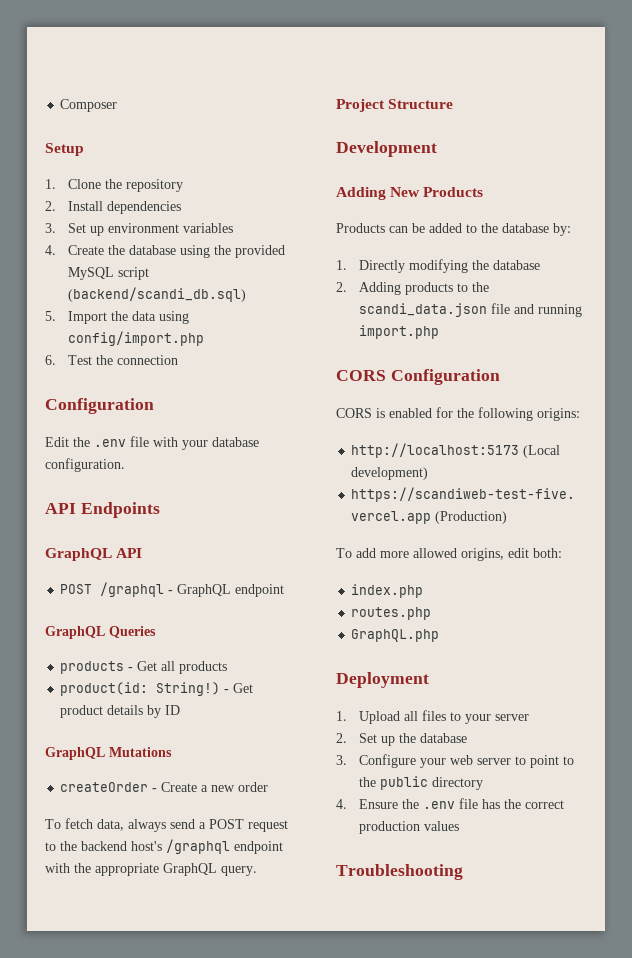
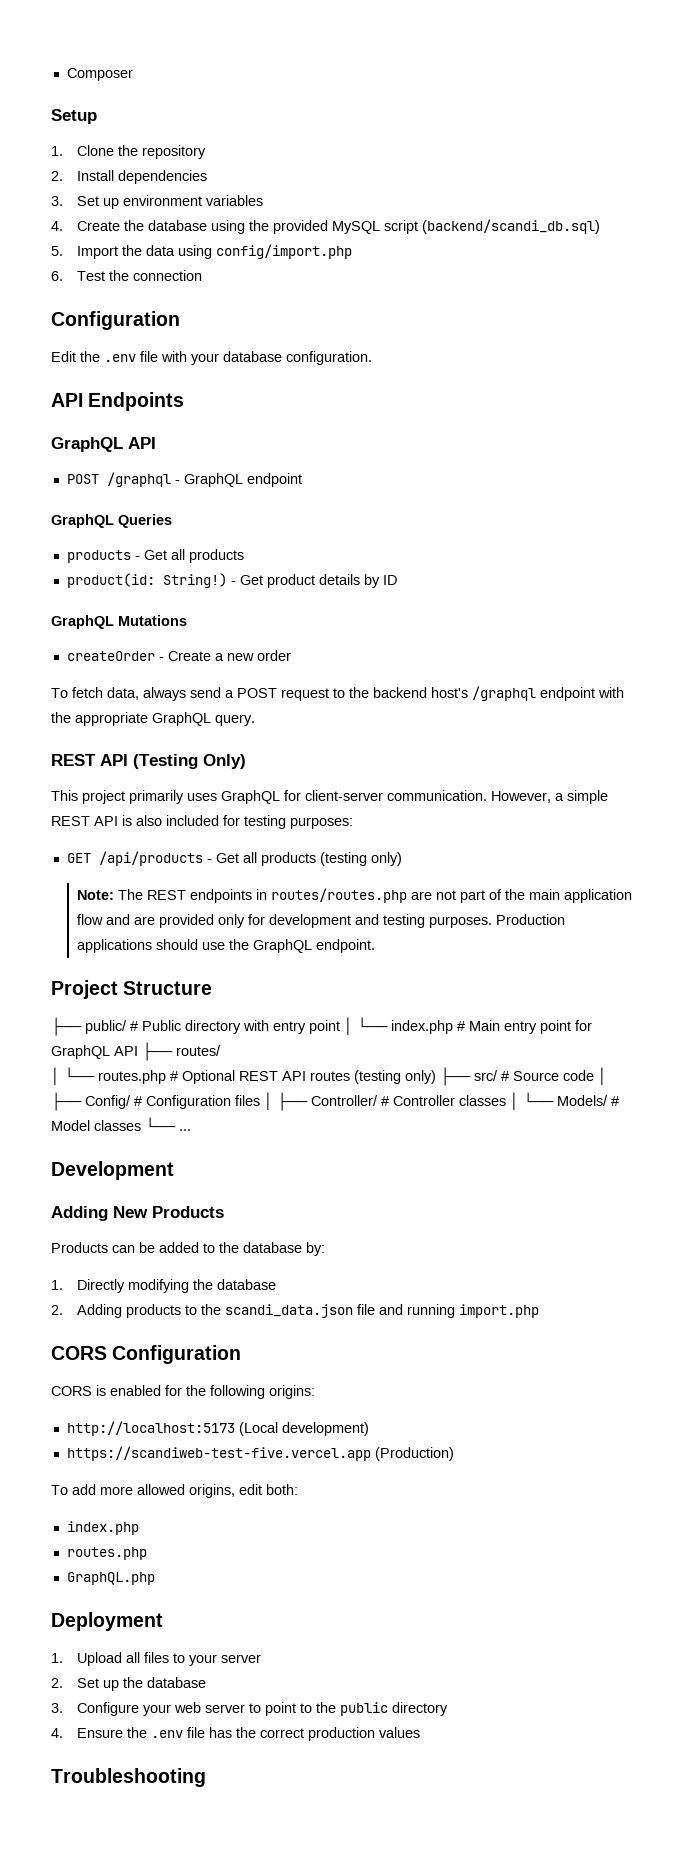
+ REST API (Testing Only)
+ This project primarily uses GraphQL for client-server communication. However, a simple REST API is also included for testing purposes:
+ GET /api/products - Get all products (testing only)
+ Note: The REST endpoints in routes/routes.php are not part of the main application flow and are provided only for development and testing purposes. Production applications should use the GraphQL endpoint.
  Project Structure
+ ├── public/ # Public directory with entry point │ └── index.php # Main entry point for GraphQL API ├── routes/
+ │ └── routes.php # Optional REST API routes (testing only) ├── src/ # Source code │ ├── Config/ # Configuration files │ ├── Controller/ # Controller classes │ └── Models/ # Model classes └── ...

